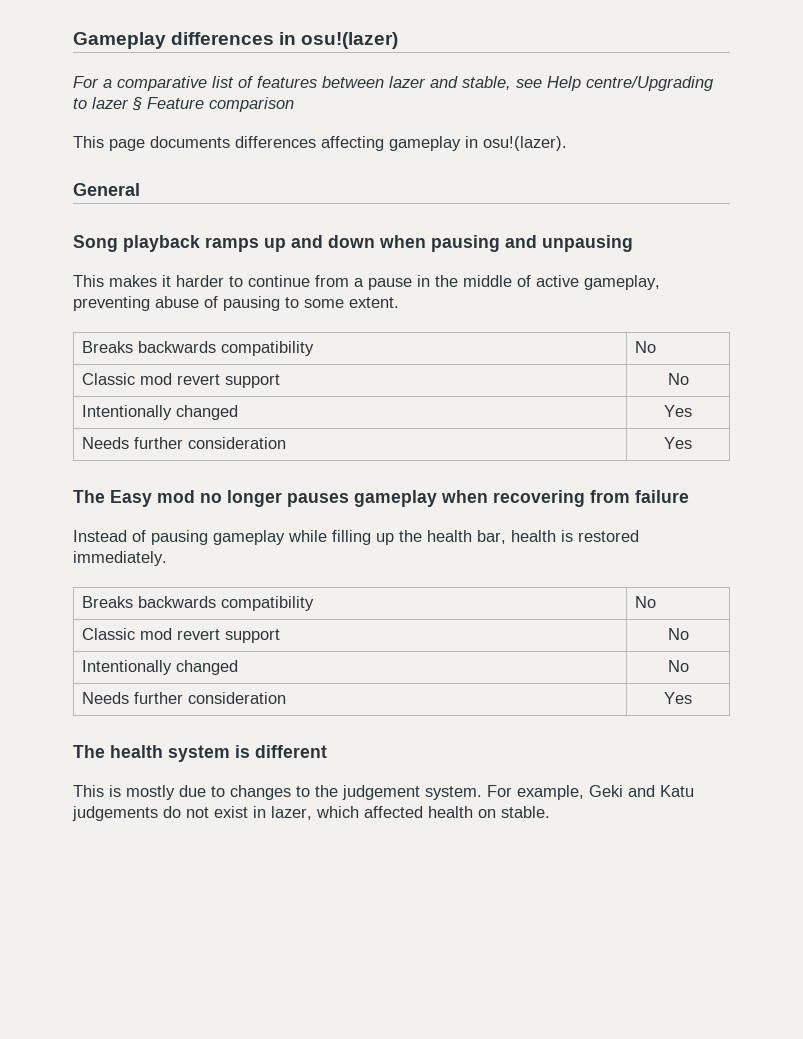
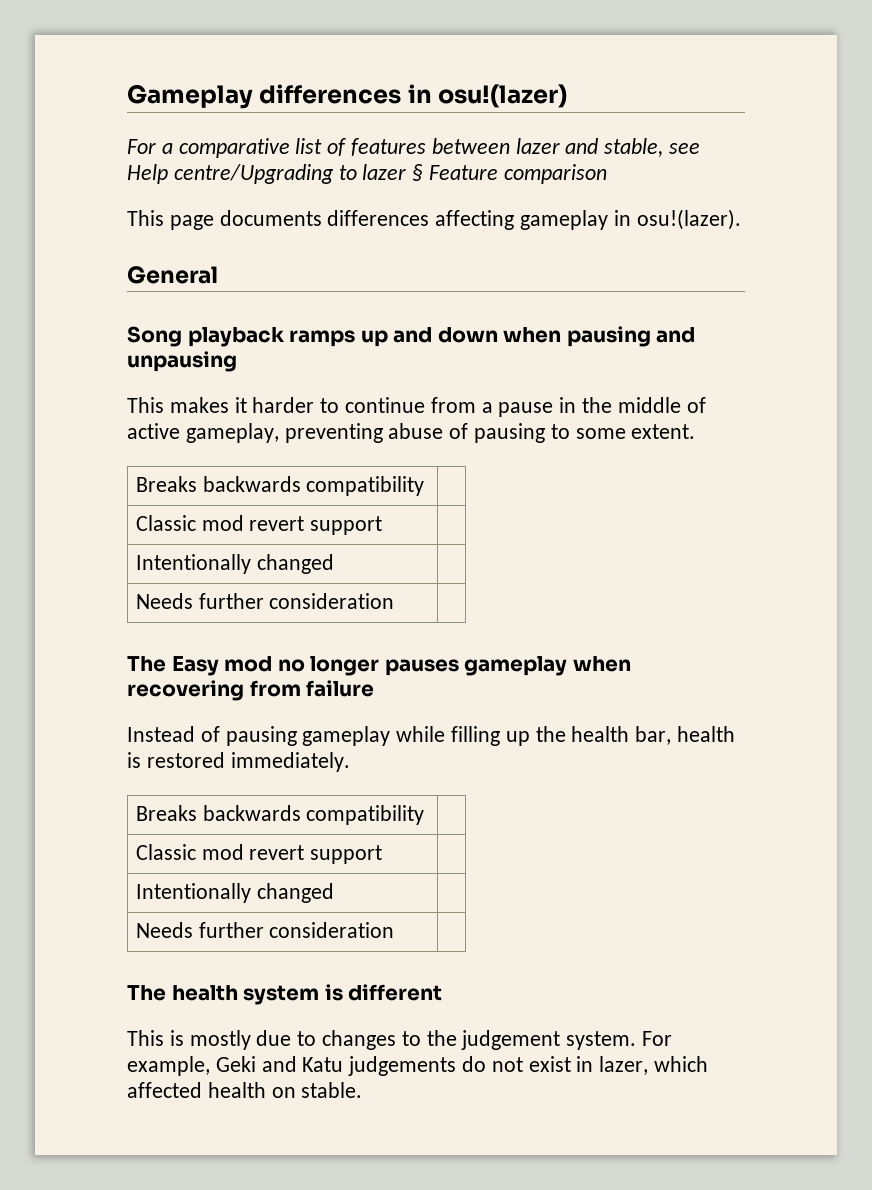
  This makes it harder to continue from a pause in the middle of active gameplay, preventing abuse of pausing to some extent.
- Breaks backwards compatibility | No
- Classic mod revert support | No
- Intentionally changed | Yes
- Needs further consideration | Yes
+ Breaks backwards compatibility |
+ Classic mod revert support |
+ Intentionally changed |
+ Needs further consideration |
  Instead of pausing gameplay while filling up the health bar, health is restored immediately.
- Breaks backwards compatibility | No
- Classic mod revert support | No
- Intentionally changed | No
- Needs further consideration | Yes
+ Breaks backwards compatibility |
+ Classic mod revert support |
+ Intentionally changed |
+ Needs further consideration |

